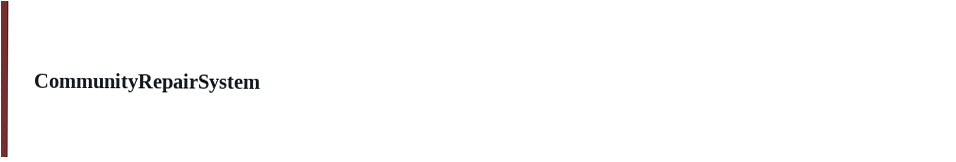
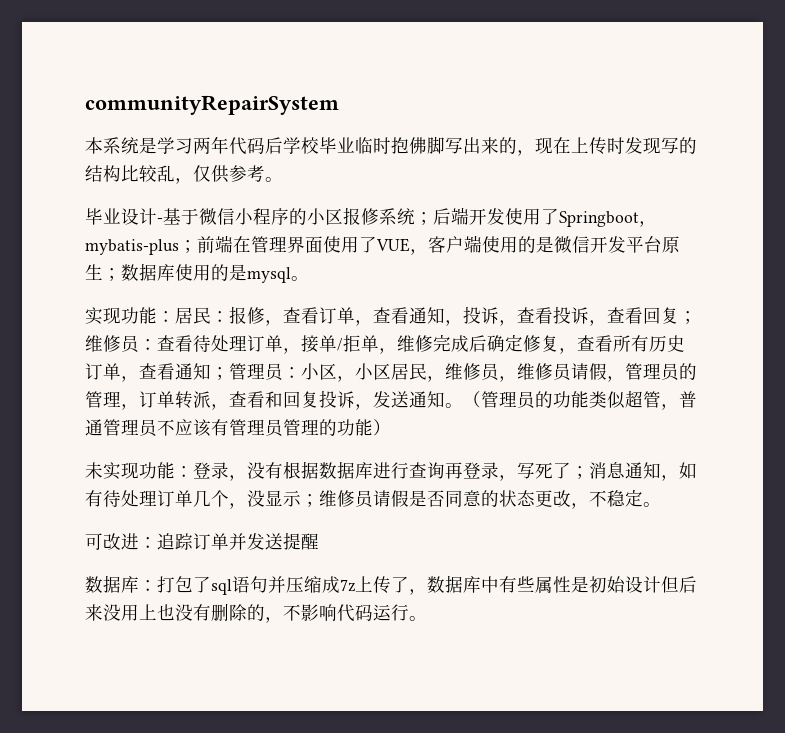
- CommunityRepairSystem
+ communityRepairSystem
+ 本系统是学习两年代码后学校毕业临时抱佛脚写出来的，现在上传时发现写的结构比较乱，仅供参考。
+ 毕业设计-基于微信小程序的小区报修系统；后端开发使用了Springboot，mybatis-plus；前端在管理界面使用了VUE，客户端使用的是微信开发平台原生；数据库使用的是mysql。
+ 实现功能：居民：报修，查看订单，查看通知，投诉，查看投诉，查看回复；维修员：查看待处理订单，接单/拒单，维修完成后确定修复，查看所有历史订单，查看通知；管理员：小区，小区居民，维修员，维修员请假，管理员的管理，订单转派，查看和回复投诉，发送通知。（管理员的功能类似超管，普通管理员不应该有管理员管理的功能）
+ 未实现功能：登录，没有根据数据库进行查询再登录，写死了；消息通知，如有待处理订单几个，没显示；维修员请假是否同意的状态更改，不稳定。
+ 可改进：追踪订单并发送提醒
+ 数据库：打包了sql语句并压缩成7z上传了，数据库中有些属性是初始设计但后来没用上也没有删除的，不影响代码运行。

